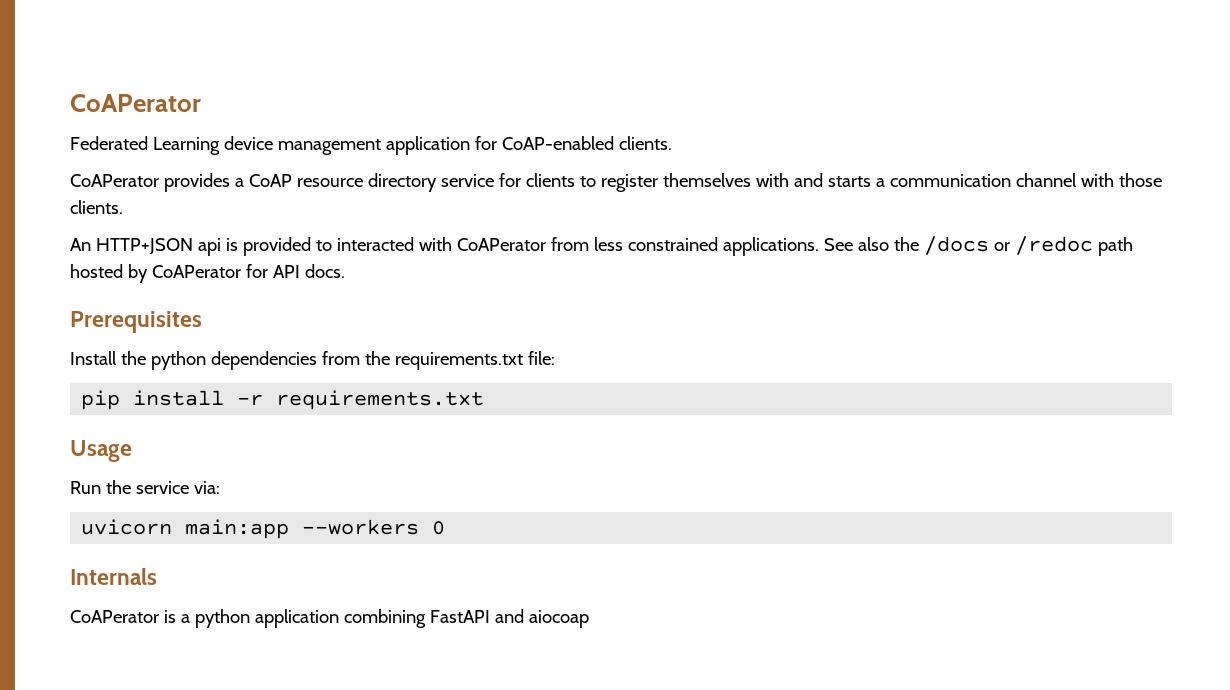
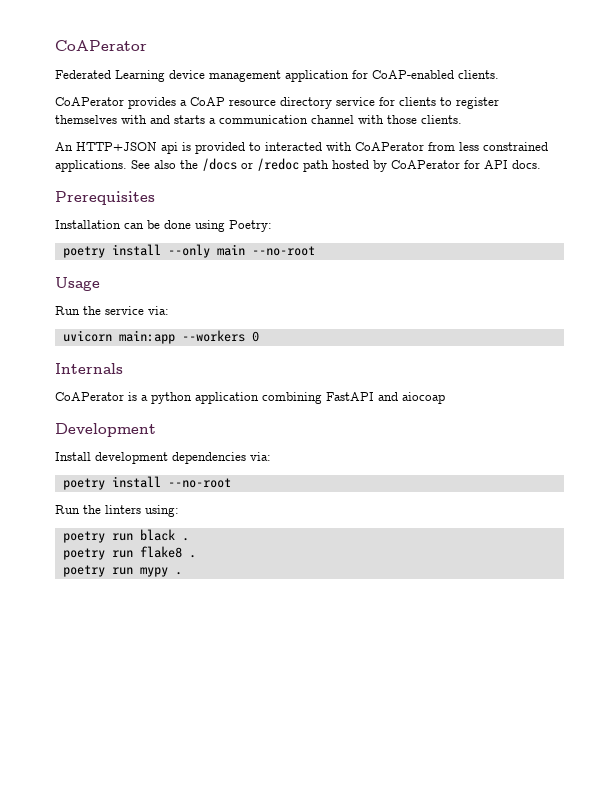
- Install the python dependencies from the requirements.txt file:
- pip install -r requirements.txt
+ Installation can be done using Poetry:
+ poetry install --only main --no-root
+ Development
+ Install development dependencies via:
+ poetry install --no-root
+ Run the linters using:
+ poetry run black .
+ poetry run flake8 .
+ poetry run mypy .

